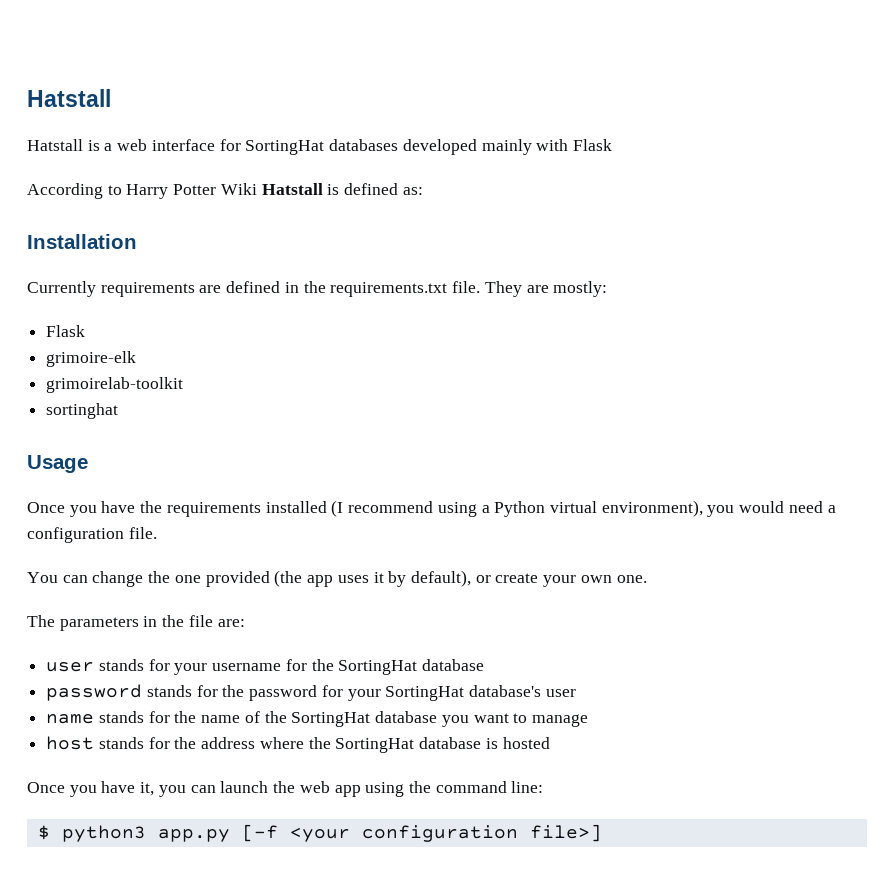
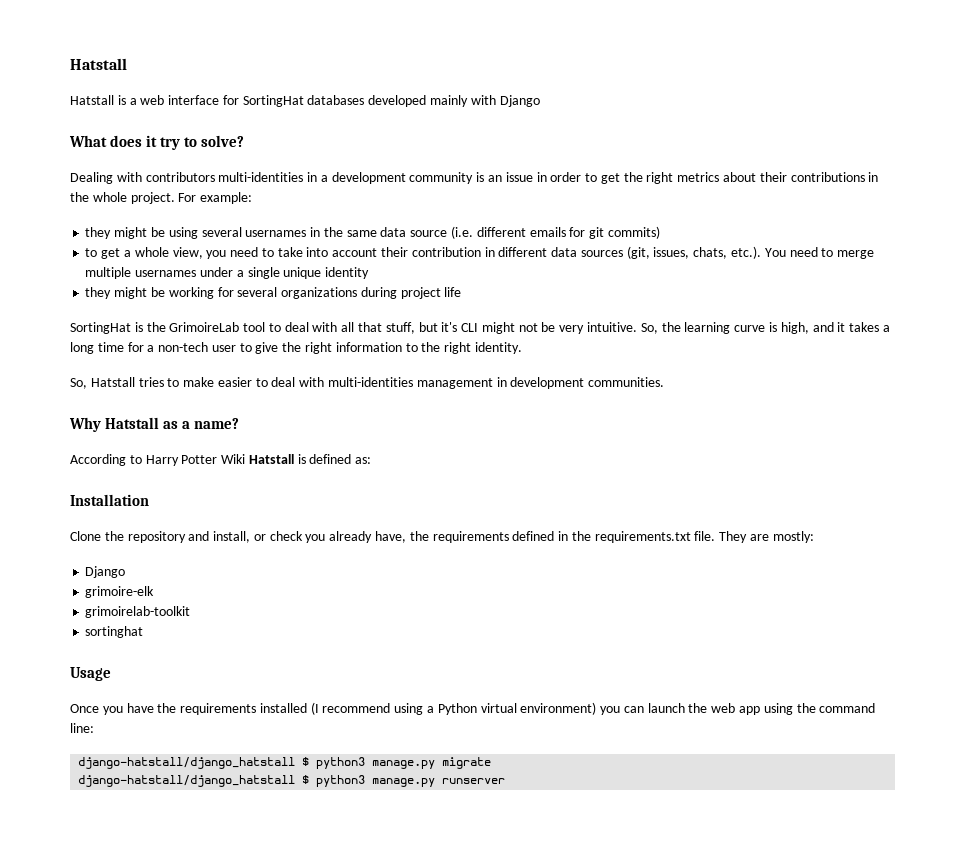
- Hatstall is a web interface for SortingHat databases developed mainly with Flask
+ Hatstall is a web interface for SortingHat databases developed mainly with Django
+ What does it try to solve?
+ Dealing with contributors multi-identities in a development community is an issue in order to get the right metrics about their contributions in the whole project. For example:
+ they might be using several usernames in the same data source (i.e. different emails for git commits)
+ to get a whole view, you need to take into account their contribution in different data sources (git, issues, chats, etc.). You need to merge multiple usernames under a single unique identity
+ they might be working for several organizations during project life
+ SortingHat is the GrimoireLab tool to deal with all that stuff, but it's CLI might not be very intuitive. So, the learning curve is high, and it takes a long time for a non-tech user to give the right information to the right identity.
+ So, Hatstall tries to make easier to deal with multi-identities management in development communities.
+ Why Hatstall as a name?
- Currently requirements are defined in the requirements.txt file.
+ Clone the repository and install, or check you already have, the requirements defined in the requirements.txt file.
  They are mostly:
- Flask
+ Django
- Once you have the requirements installed (I recommend using a Python virtual environment), you would need a configuration file.
- You can change the one provided (the app uses it by default), or create your own one.
- The parameters in the file are:
- user stands for your username for the SortingHat database
- password stands for the password for your SortingHat database's user
- name stands for the name of the SortingHat database you want to manage
- host stands for the address where the SortingHat database is hosted
- Once you have it, you can launch the web app using the command line:
+ Once you have the requirements installed (I recommend using a Python virtual environment) you can launch the web app using the command line:
- $ python3 app.py [-f <your configuration file>]
+ django-hatstall/django_hatstall $ python3 manage.py migrate
+ django-hatstall/django_hatstall $ python3 manage.py runserver

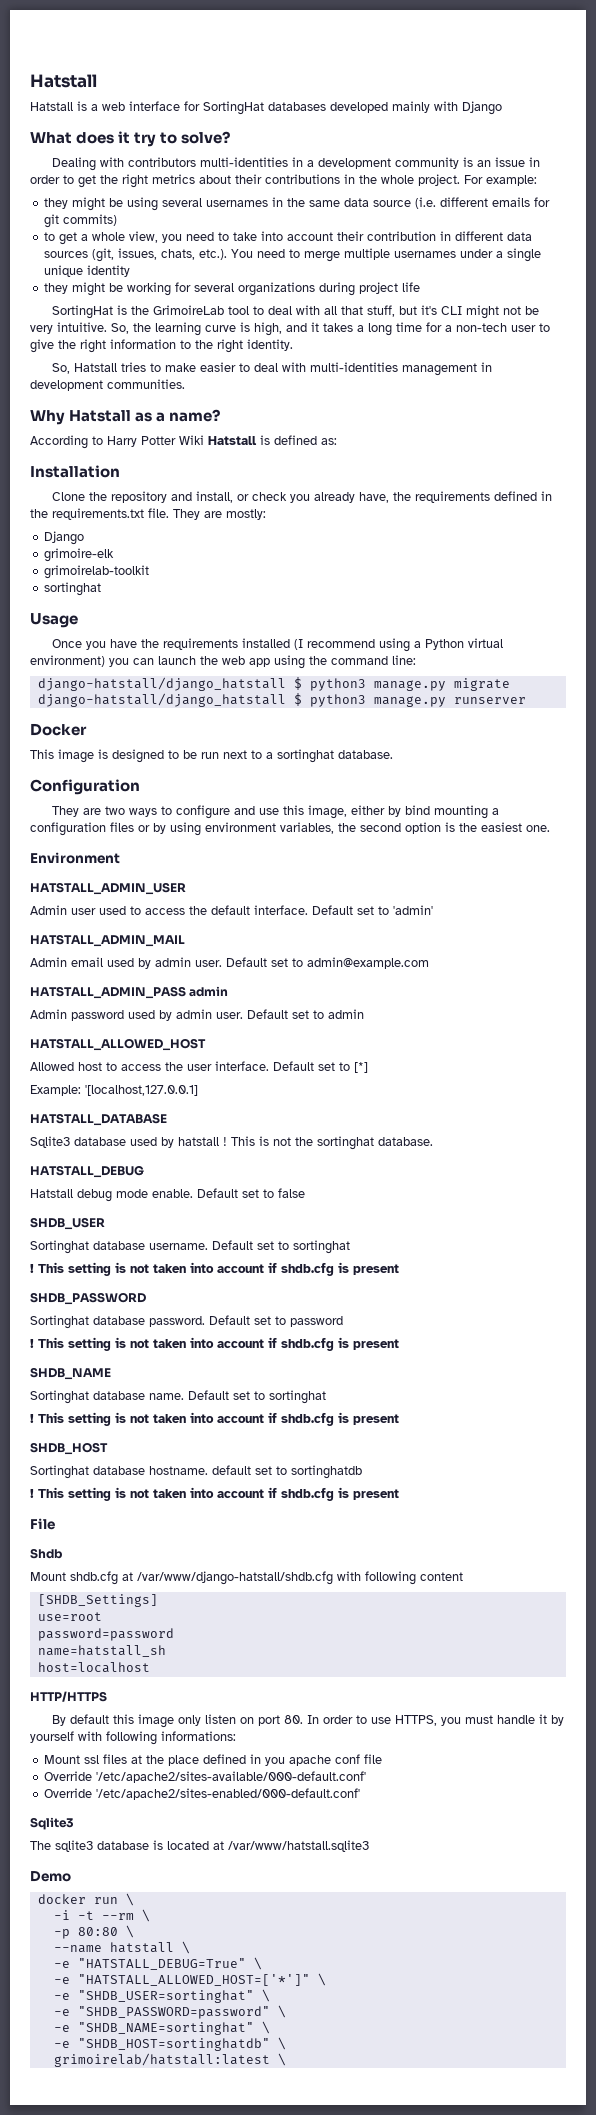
+ Docker
+ This image is designed to be run next to a sortinghat database.
+ Configuration
+ They are two ways to configure and use this image, either by bind mounting a configuration files or by using environment variables, the second option is the easiest one.
+ Environment
+ HATSTALL_ADMIN_USER
+ Admin user used to access the default interface. Default set to 'admin'
+ HATSTALL_ADMIN_MAIL
+ Admin email used by admin user. Default set to admin@example.com
+ HATSTALL_ADMIN_PASS admin
+ Admin password used by admin user. Default set to admin
+ HATSTALL_ALLOWED_HOST
+ Allowed host to access the user interface. Default set to [*]
+ Example: '[localhost,127.0.0.1]
+ HATSTALL_DATABASE
+ Sqlite3 database used by hatstall ! This is not the sortinghat database.
+ HATSTALL_DEBUG
+ Hatstall debug mode enable. Default set to false
+ SHDB_USER
+ Sortinghat database username. Default set to sortinghat
+ ! This setting is not taken into account if shdb.cfg is present
+ SHDB_PASSWORD
+ Sortinghat database password. Default set to password
+ ! This setting is not taken into account if shdb.cfg is present
+ SHDB_NAME
+ Sortinghat database name. Default set to sortinghat
+ ! This setting is not taken into account if shdb.cfg is present
+ SHDB_HOST
+ Sortinghat database hostname. default set to sortinghatdb
+ ! This setting is not taken into account if shdb.cfg is present
+ File
+ Shdb
+ Mount shdb.cfg at /var/www/django-hatstall/shdb.cfg with following content
+ [SHDB_Settings]
+ use=root
+ password=password
+ name=hatstall_sh
+ host=localhost
+ HTTP/HTTPS
+ By default this image only listen on port 80. In order to use HTTPS, you must handle it by yourself with following informations:
+ Mount ssl files at the place defined in you apache conf file
+ Override '/etc/apache2/sites-available/000-default.conf'
+ Override '/etc/apache2/sites-enabled/000-default.conf'
+ Sqlite3
+ The sqlite3 database is located at /var/www/hatstall.sqlite3
+ Demo
+ docker run \
+ -i -t --rm \
+ -p 80:80 \
+ --name hatstall \
+ -e "HATSTALL_DEBUG=True" \
+ -e "HATSTALL_ALLOWED_HOST=['*']" \
+ -e "SHDB_USER=sortinghat" \
+ -e "SHDB_PASSWORD=password" \
+ -e "SHDB_NAME=sortinghat" \
+ -e "SHDB_HOST=sortinghatdb" \
+ grimoirelab/hatstall:latest \

